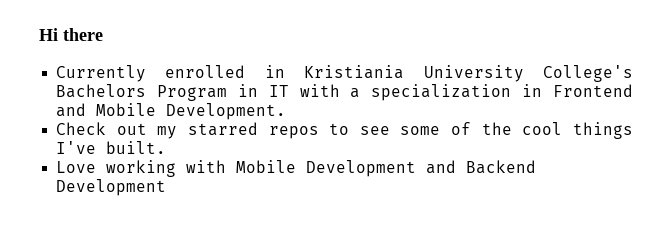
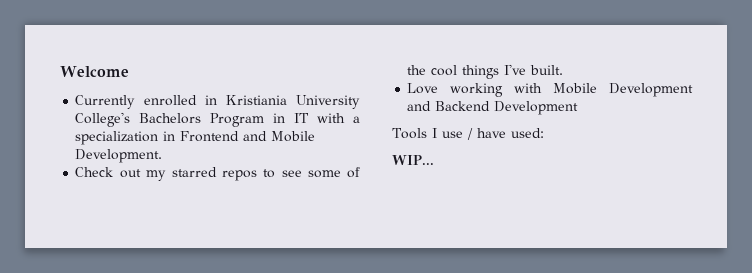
- Hi there
+ Welcome
+ Tools I use / have used:
+ WIP...

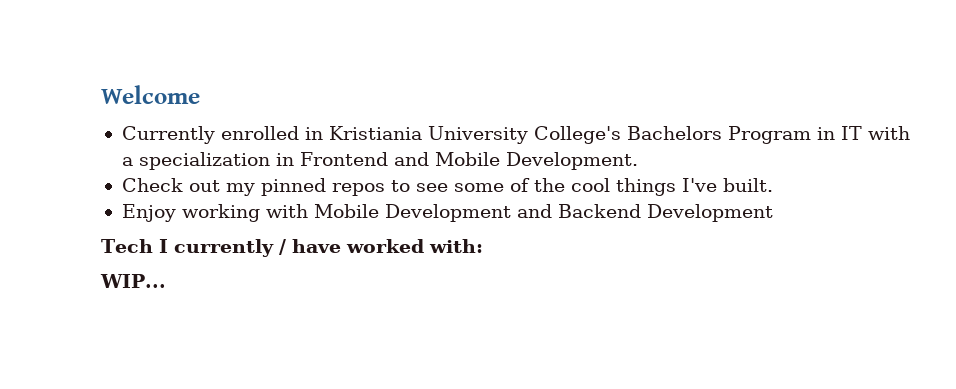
- Check out my starred repos to see some of the cool things I've built.
+ Check out my pinned repos to see some of the cool things I've built.
- Love working with Mobile Development and Backend Development
+ Enjoy working with Mobile Development and Backend Development
- Tools I use / have used:
+ Tech I currently / have worked with:

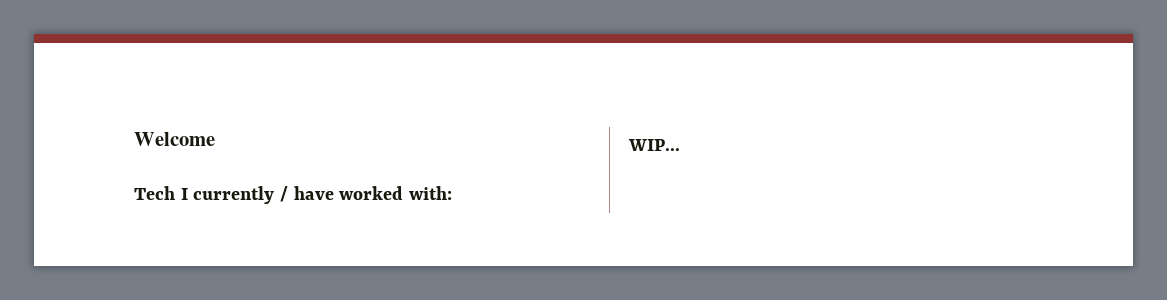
- Currently enrolled in Kristiania University College's Bachelors Program in IT with a specialization in Frontend and Mobile Development.
- Check out my pinned repos to see some of the cool things I've built.
- Enjoy working with Mobile Development and Backend Development

